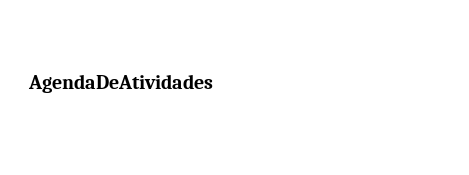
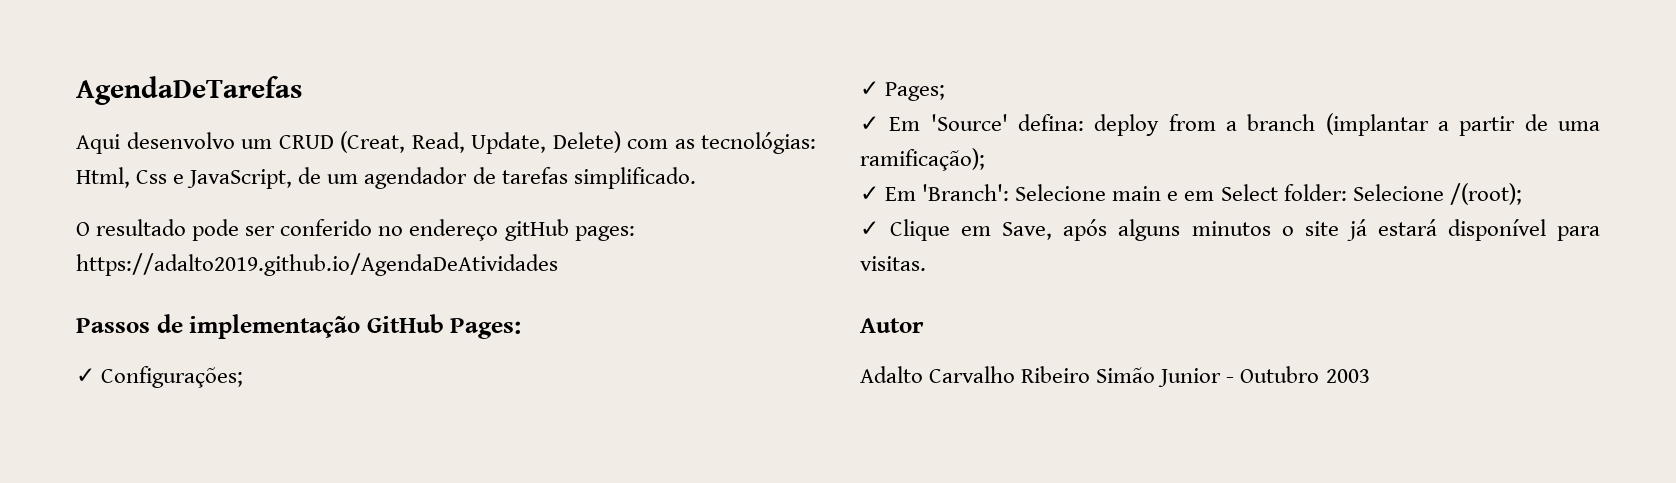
- AgendaDeAtividades
+ AgendaDeTarefas
+ Aqui desenvolvo um CRUD (Creat, Read, Update, Delete) com as tecnológias: Html, Css e JavaScript, de um agendador de tarefas simplificado.
+ O resultado pode ser conferido no endereço gitHub pages: https://adalto2019.github.io/AgendaDeAtividades
+ Passos de implementação GitHub Pages:
+ ✓ Configurações;
+ ✓ Pages;
+ ✓ Em 'Source' defina: deploy from a branch (implantar a partir de uma ramificação);
+ ✓ Em 'Branch': Selecione main e em Select folder: Selecione /(root);
+ ✓ Clique em Save, após alguns minutos o site já estará disponível para visitas.
+ Autor
+ Adalto Carvalho Ribeiro Simão Junior - Outubro 2003

